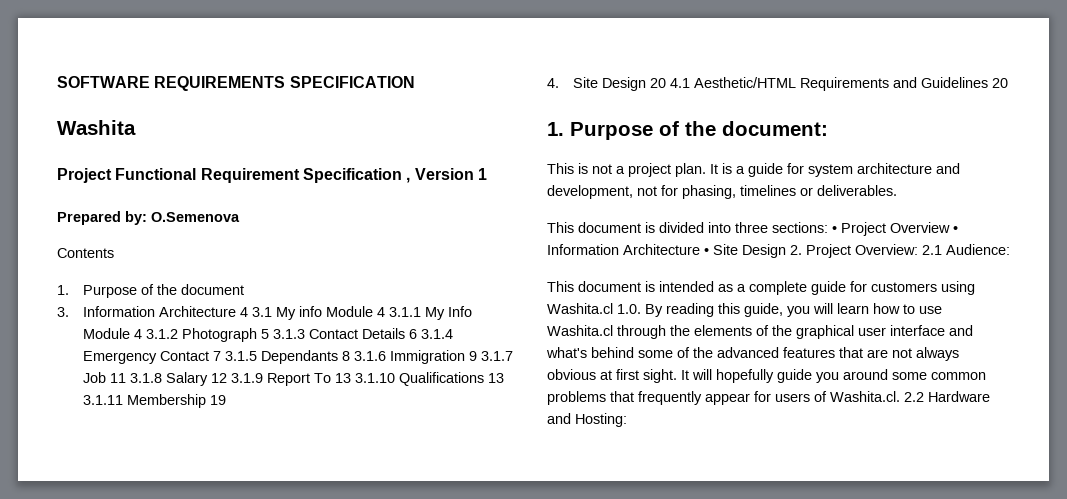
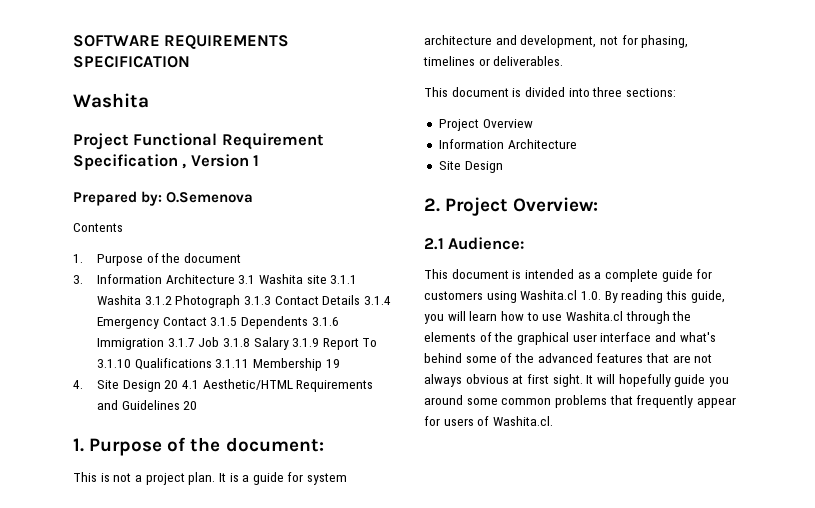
- 3. Information Architecture 4 3.1 My info Module 4 3.1.1 My Info Module 4 3.1.2 Photograph 5 3.1.3 Contact Details 6 3.1.4 Emergency Contact 7 3.1.5 Dependants 8 3.1.6 Immigration 9 3.1.7 Job 11 3.1.8 Salary 12 3.1.9 Report To 13 3.1.10 Qualifications 13 3.1.11 Membership 19
+ 3. Information Architecture 3.1 Washita site 3.1.1 Washita 3.1.2 Photograph 3.1.3 Contact Details 3.1.4 Emergency Contact 3.1.5 Dependents 3.1.6 Immigration 3.1.7 Job 3.1.8 Salary 3.1.9 Report To 3.1.10 Qualifications 3.1.11 Membership 19
- This document is divided into three sections: • Project Overview • Information Architecture • Site Design 2. Project Overview: 2.1 Audience:
+ This document is divided into three sections:
+ Project Overview
+ Information Architecture
+ Site Design
+ 2. Project Overview:
+ 2.1 Audience:
- It will hopefully guide you around some common problems that frequently appear for users of Washita.cl. 2.2 Hardware and Hosting:
+ It will hopefully guide you around some common problems that frequently appear for users of Washita.cl.

